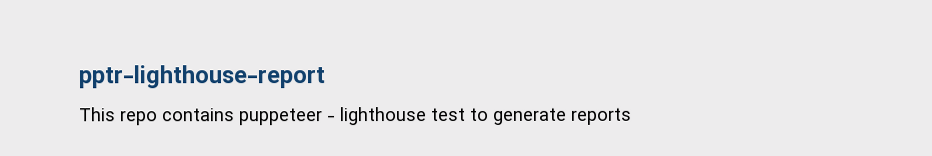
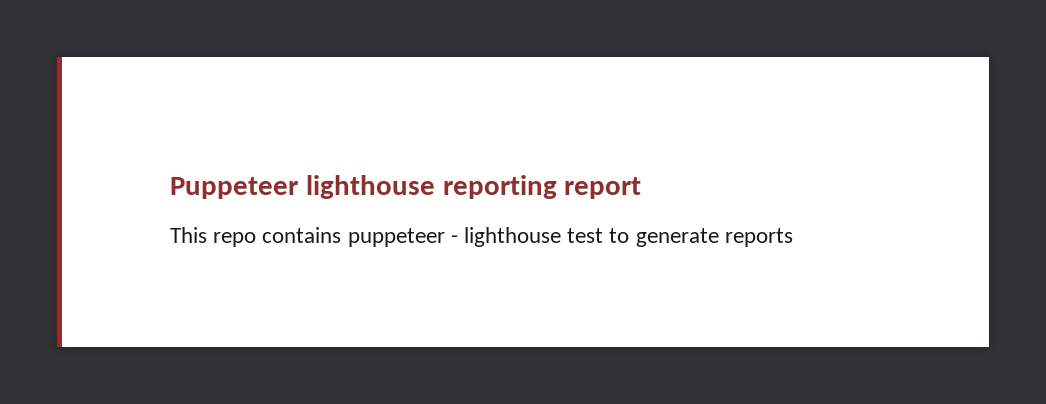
- pptr-lighthouse-report
+ Puppeteer lighthouse reporting report

